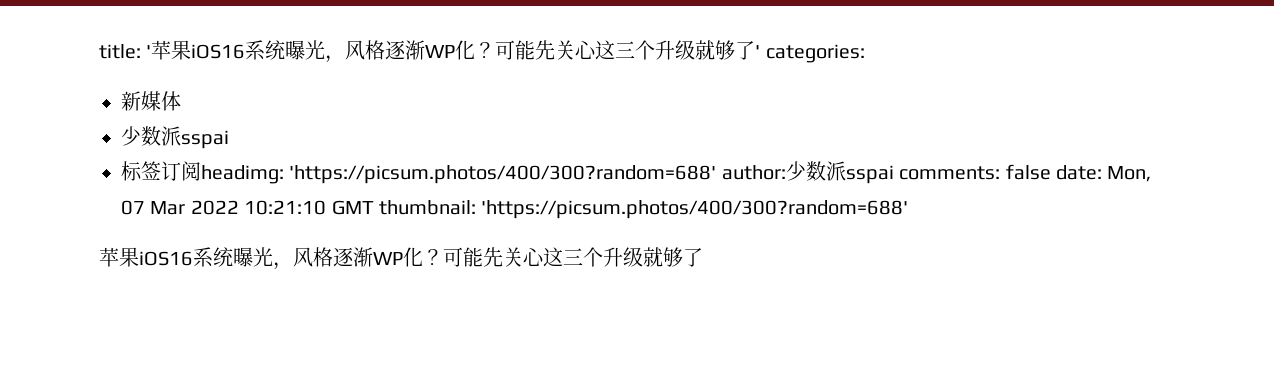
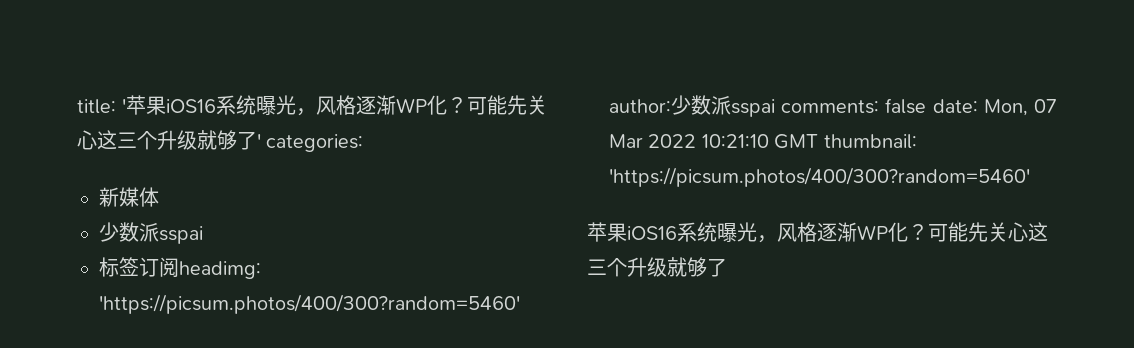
- 标签订阅headimg: 'https://picsum.photos/400/300?random=688' author:少数派sspai comments: false date: Mon, 07 Mar 2022 10:21:10 GMT thumbnail: 'https://picsum.photos/400/300?random=688'
+ 标签订阅headimg: 'https://picsum.photos/400/300?random=5460' author:少数派sspai comments: false date: Mon, 07 Mar 2022 10:21:10 GMT thumbnail: 'https://picsum.photos/400/300?random=5460'

